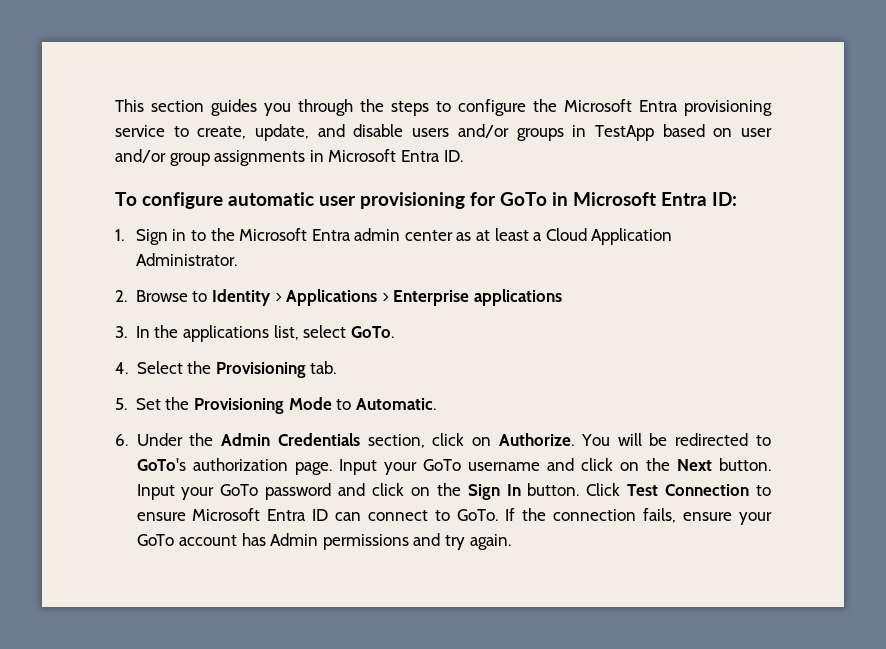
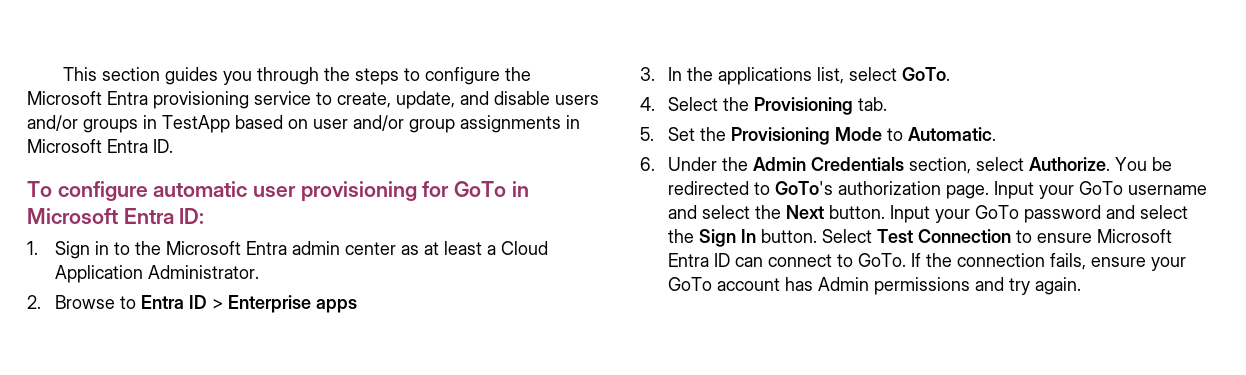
- 2. Browse to Identity > Applications > Enterprise applications
+ 2. Browse to Entra ID > Enterprise apps
- 6. Under the Admin Credentials section, click on Authorize.
+ 6. Under the Admin Credentials section, select Authorize.
- You will be redirected to GoTo's authorization page.
+ You be redirected to GoTo's authorization page.
- Input your GoTo username and click on the Next button.
+ Input your GoTo username and select the Next button.
- Input your GoTo password and click on the Sign In button.
+ Input your GoTo password and select the Sign In button.
- Click Test Connection to ensure Microsoft Entra ID can connect to GoTo.
+ Select Test Connection to ensure Microsoft Entra ID can connect to GoTo.

